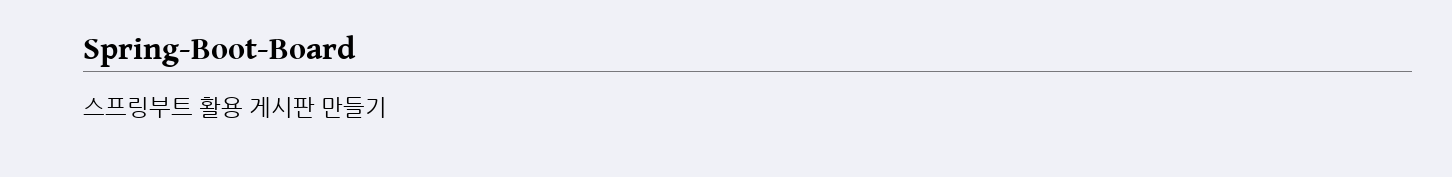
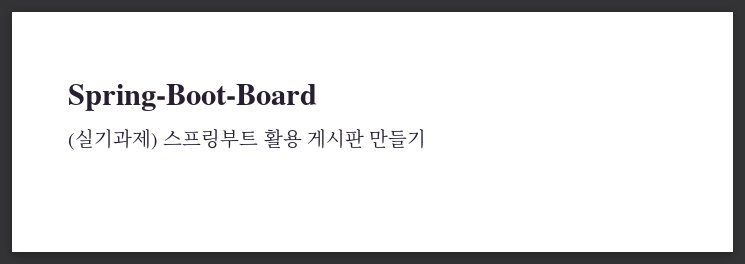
- 스프링부트 활용 게시판 만들기
+ (실기과제) 스프링부트 활용 게시판 만들기

